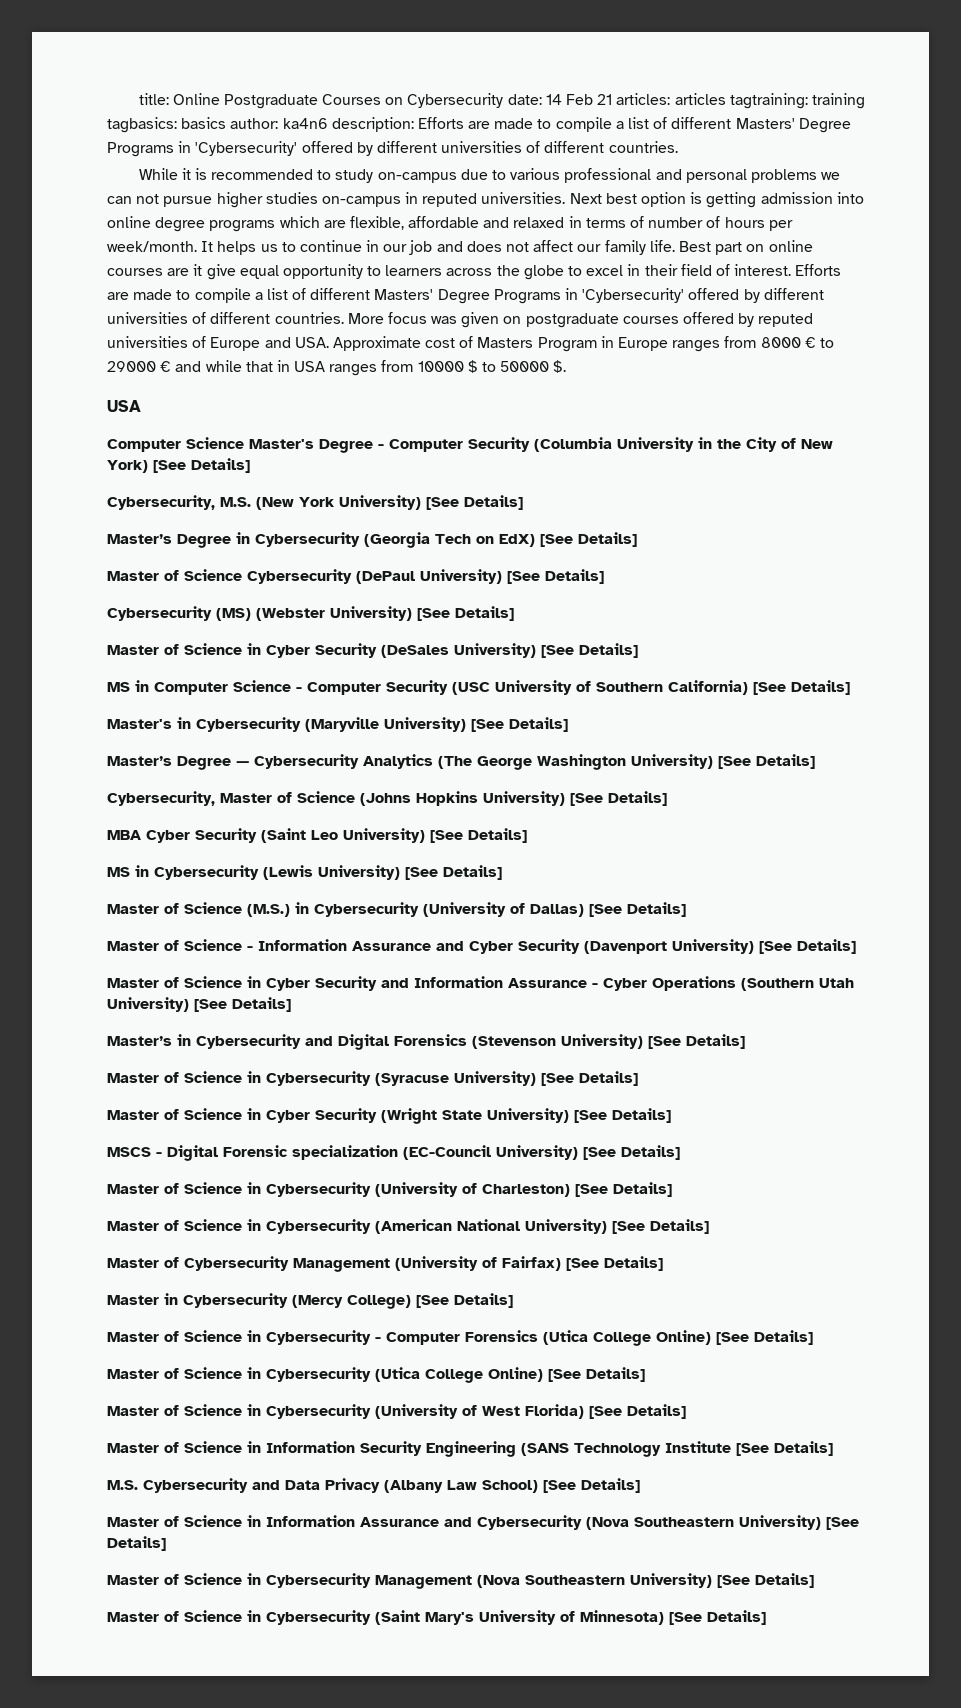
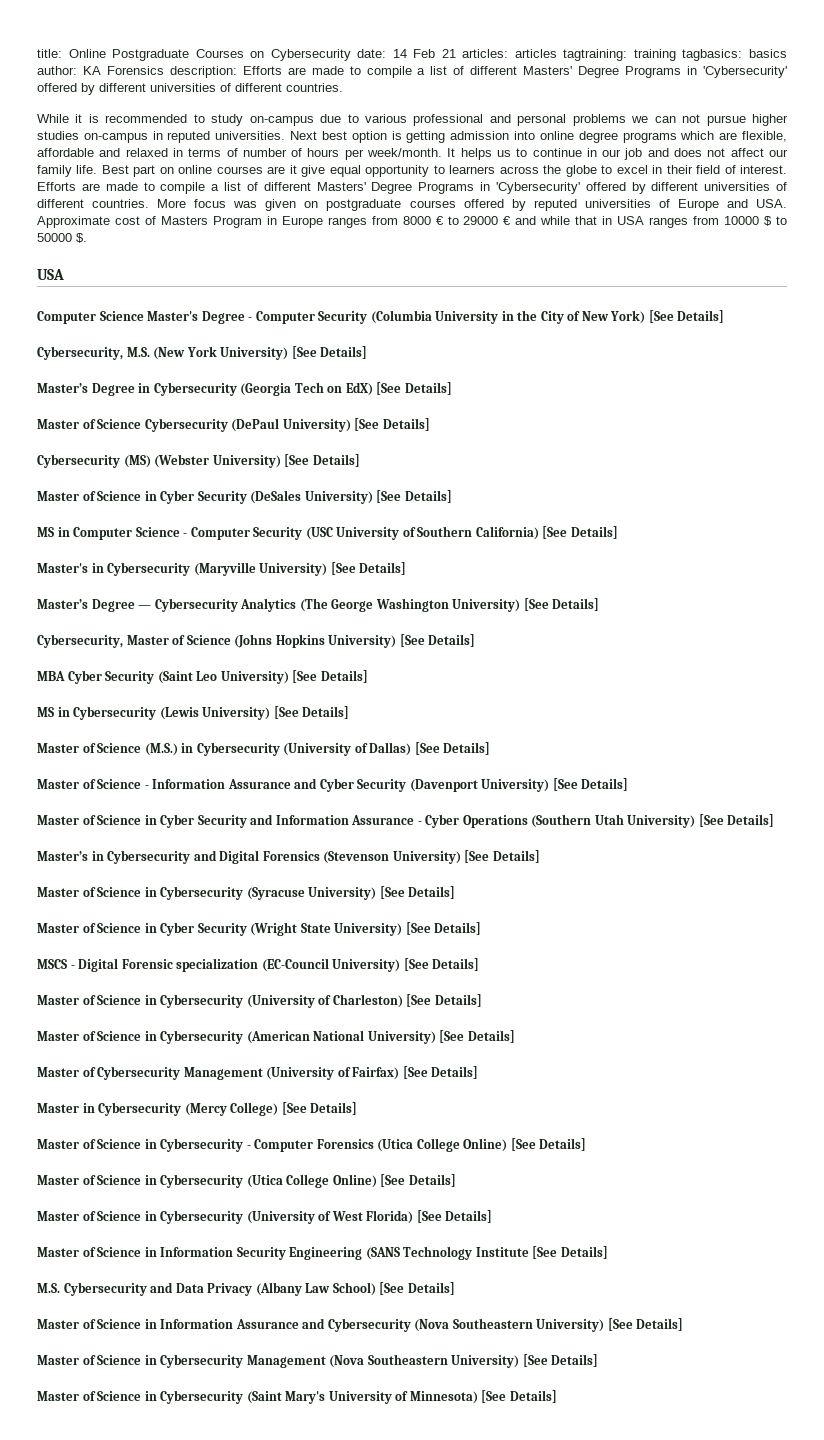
- title: Online Postgraduate Courses on Cybersecurity date: 14 Feb 21 articles: articles tagtraining: training tagbasics: basics author: ka4n6 description: Efforts are made to compile a list of different Masters' Degree Programs in 'Cybersecurity' offered by different universities of different countries.
+ title: Online Postgraduate Courses on Cybersecurity date: 14 Feb 21 articles: articles tagtraining: training tagbasics: basics author: KA Forensics description: Efforts are made to compile a list of different Masters' Degree Programs in 'Cybersecurity' offered by different universities of different countries.

